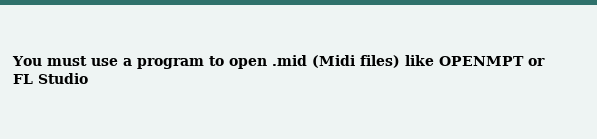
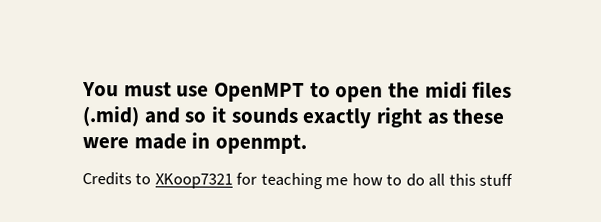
- You must use a program to open .mid (Midi files) like OPENMPT or FL Studio
+ You must use OpenMPT to open the midi files (.mid) and so it sounds exactly right as these were made in openmpt.
+ Credits to XKoop7321 for teaching me how to do all this stuff

